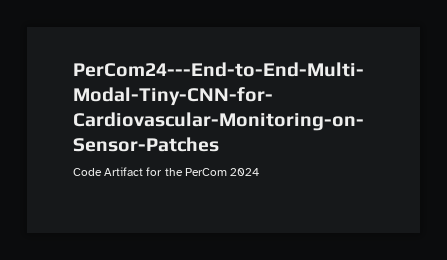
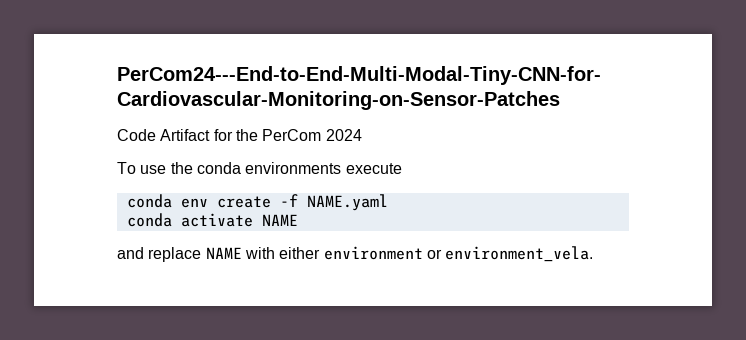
+ To use the conda environments execute
+ conda env create -f NAME.yaml
+ conda activate NAME
+ and replace NAME with either environment or environment_vela.

